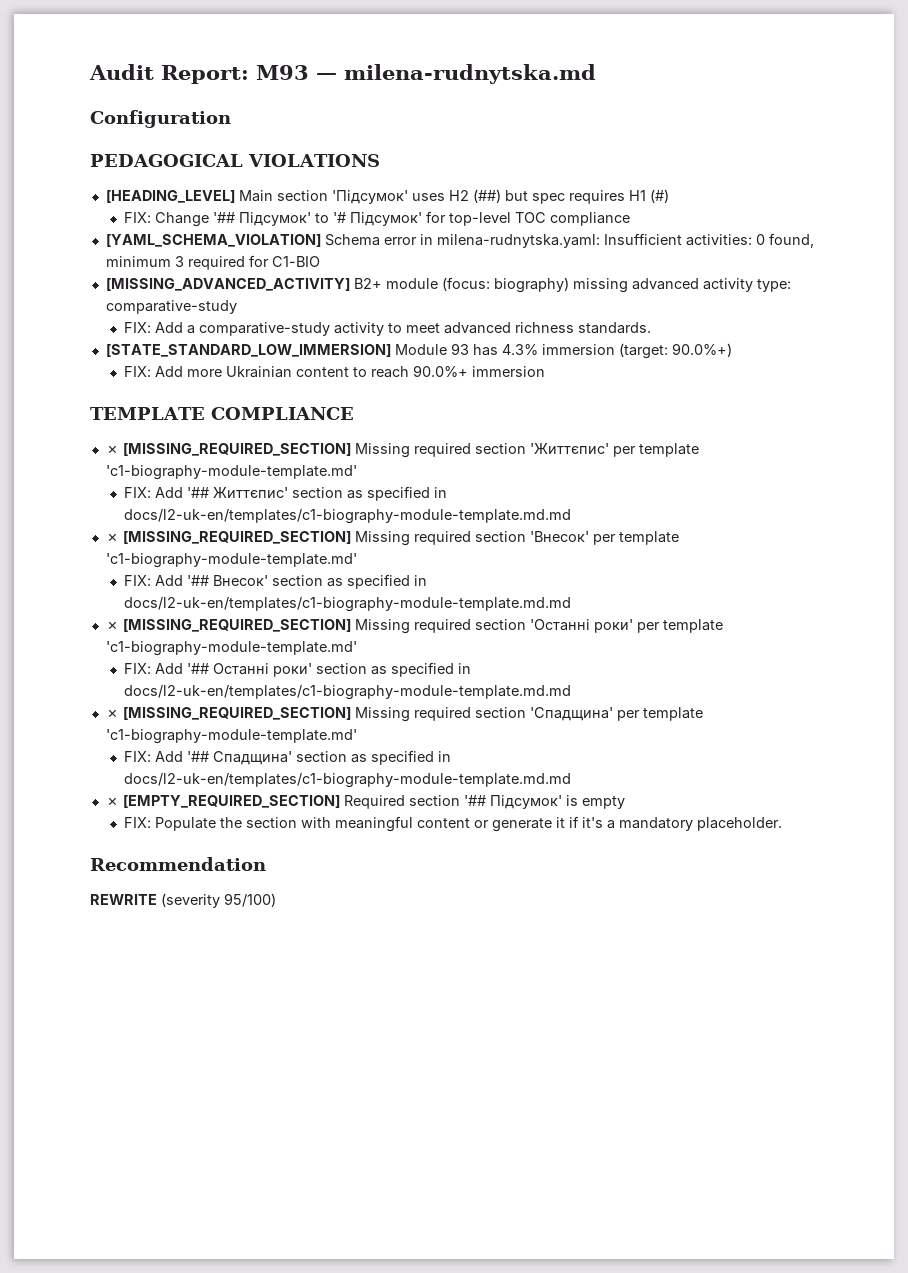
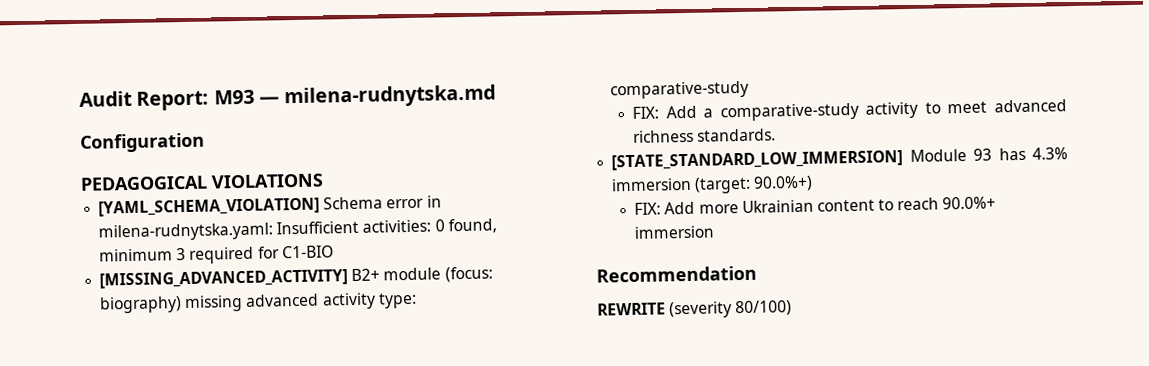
- [HEADING_LEVEL] Main section 'Підсумок' uses H2 (##) but spec requires H1 (#)
- FIX: Change '## Підсумок' to '# Підсумок' for top-level TOC compliance
- TEMPLATE COMPLIANCE
- ✗ [MISSING_REQUIRED_SECTION] Missing required section 'Життєпис' per template 'c1-biography-module-template.md'
- FIX: Add '## Життєпис' section as specified in docs/l2-uk-en/templates/c1-biography-module-template.md.md
- ✗ [MISSING_REQUIRED_SECTION] Missing required section 'Внесок' per template 'c1-biography-module-template.md'
- FIX: Add '## Внесок' section as specified in docs/l2-uk-en/templates/c1-biography-module-template.md.md
- ✗ [MISSING_REQUIRED_SECTION] Missing required section 'Останні роки' per template 'c1-biography-module-template.md'
- FIX: Add '## Останні роки' section as specified in docs/l2-uk-en/templates/c1-biography-module-template.md.md
- ✗ [MISSING_REQUIRED_SECTION] Missing required section 'Спадщина' per template 'c1-biography-module-template.md'
- FIX: Add '## Спадщина' section as specified in docs/l2-uk-en/templates/c1-biography-module-template.md.md
- ✗ [EMPTY_REQUIRED_SECTION] Required section '## Підсумок' is empty
- FIX: Populate the section with meaningful content or generate it if it's a mandatory placeholder.
- REWRITE (severity 95/100)
+ REWRITE (severity 80/100)

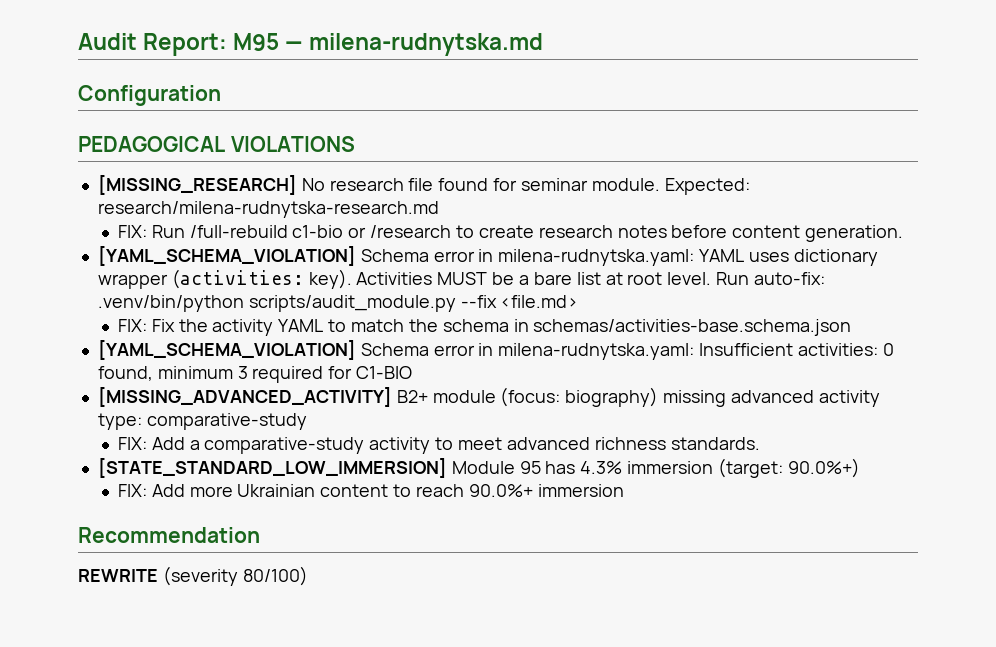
- Audit Report: M93 — milena-rudnytska.md
+ Audit Report: M95 — milena-rudnytska.md
+ [MISSING_RESEARCH] No research file found for seminar module. Expected: research/milena-rudnytska-research.md
+ FIX: Run /full-rebuild c1-bio or /research to create research notes before content generation.
+ [YAML_SCHEMA_VIOLATION] Schema error in milena-rudnytska.yaml: YAML uses dictionary wrapper (activities: key). Activities MUST be a bare list at root level. Run auto-fix: .venv/bin/python scripts/audit_module.py --fix <file.md>
+ FIX: Fix the activity YAML to match the schema in schemas/activities-base.schema.json
- [STATE_STANDARD_LOW_IMMERSION] Module 93 has 4.3% immersion (target: 90.0%+)
+ [STATE_STANDARD_LOW_IMMERSION] Module 95 has 4.3% immersion (target: 90.0%+)

